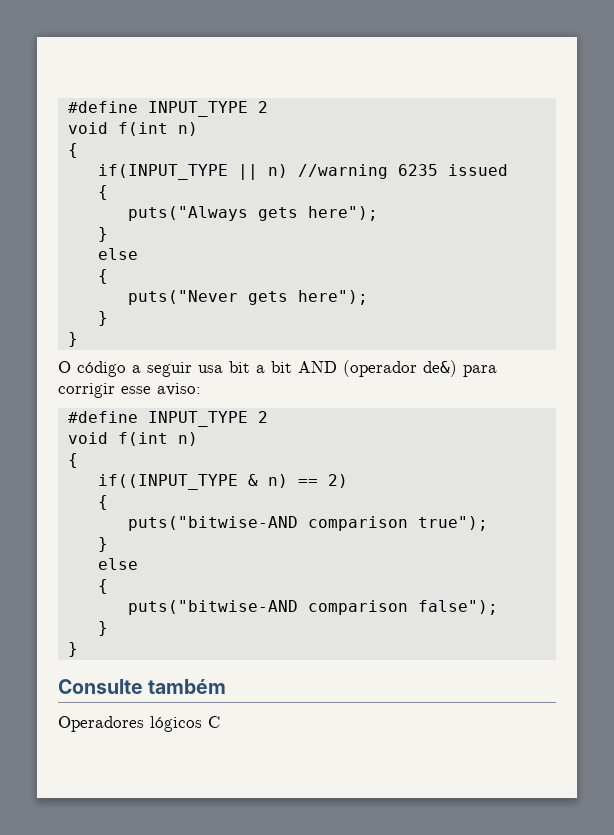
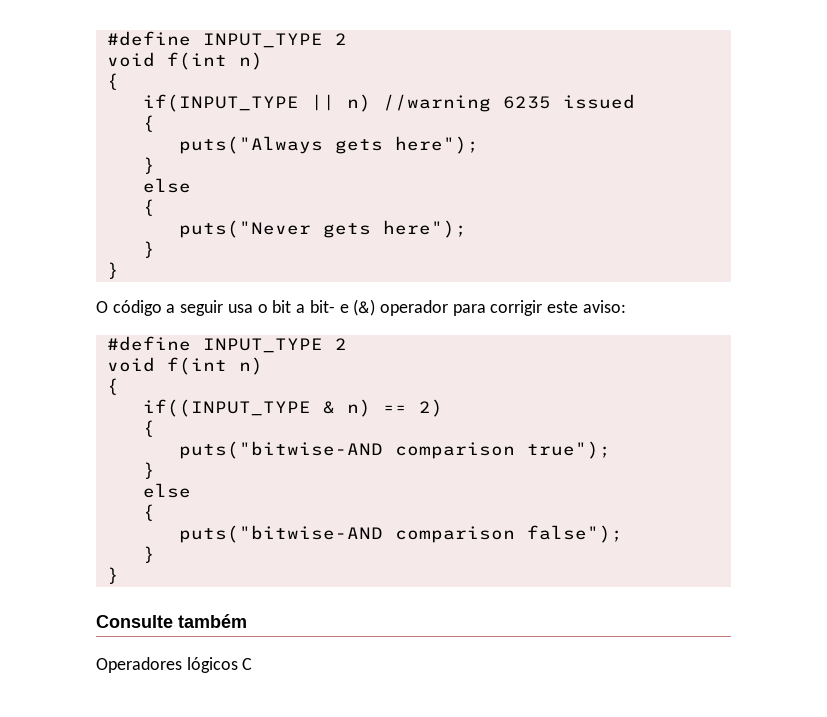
- O código a seguir usa bit a bit AND (operador de&) para corrigir esse aviso:
+ O código a seguir usa o bit a bit- e (&) operador para corrigir este aviso:

